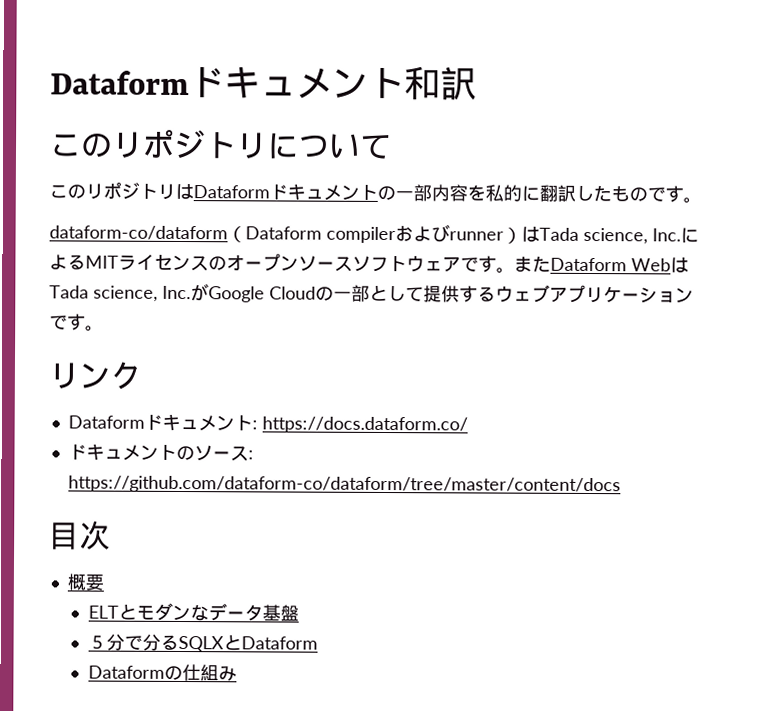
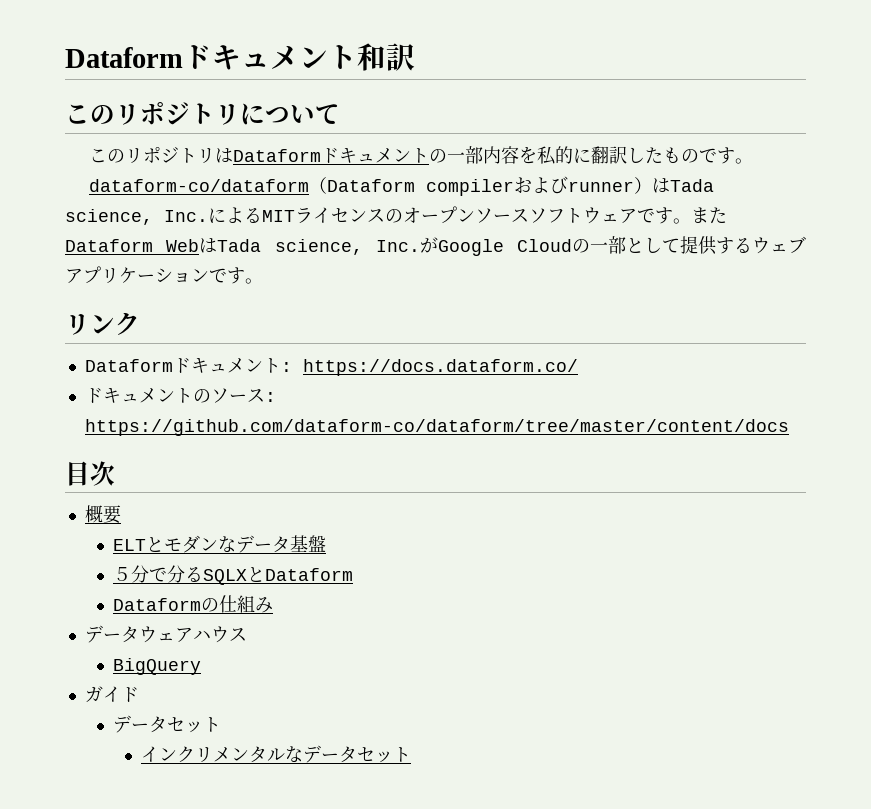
+ データウェアハウス
+ BigQuery
+ ガイド
+ データセット
+ インクリメンタルなデータセット

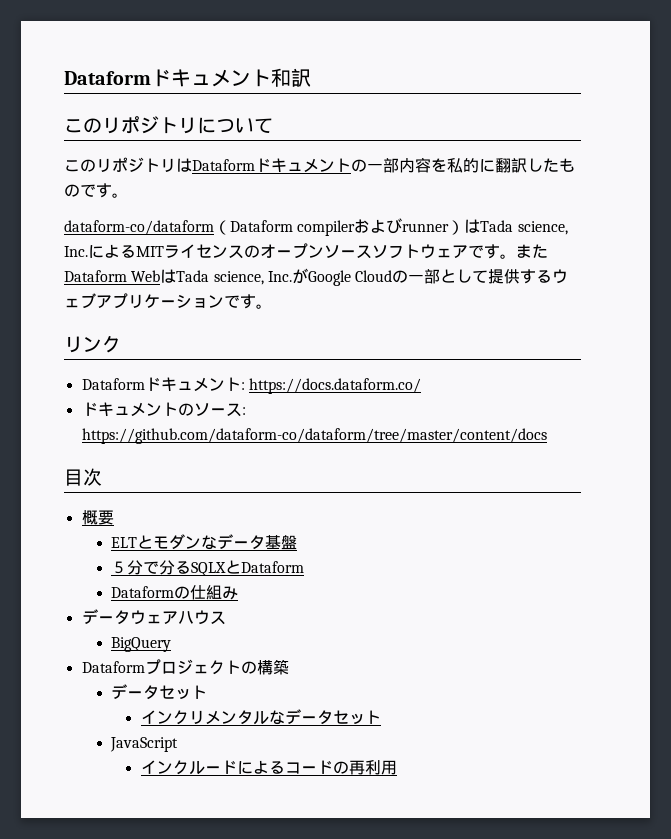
- ガイド
+ Dataformプロジェクトの構築
+ JavaScript
+ インクルードによるコードの再利用

